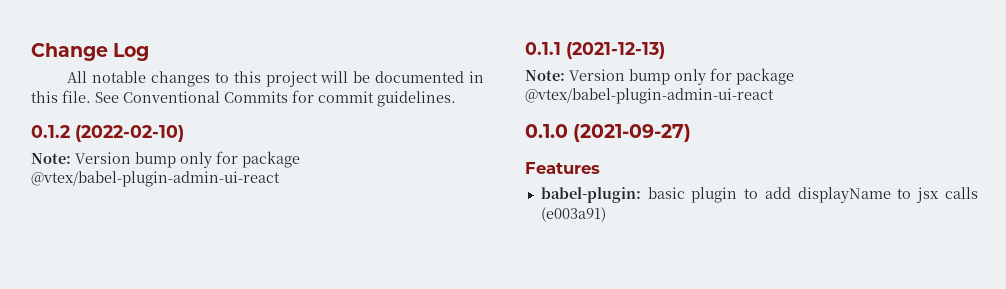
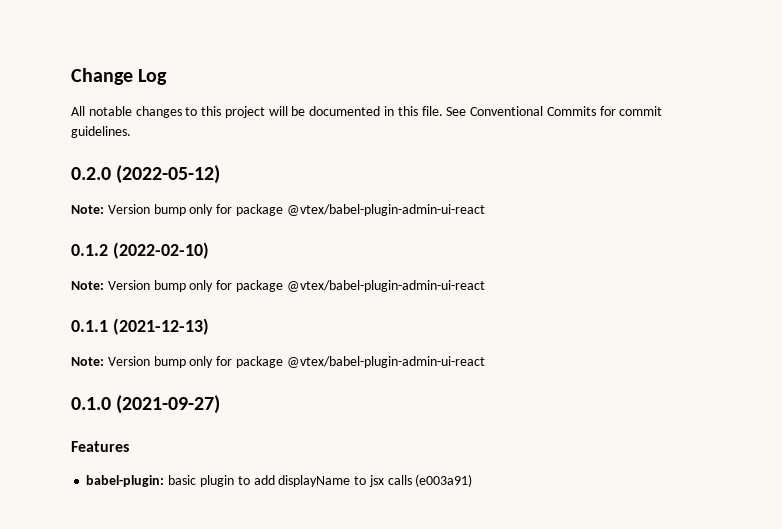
+ 0.2.0 (2022-05-12)
+ Note: Version bump only for package @vtex/babel-plugin-admin-ui-react

